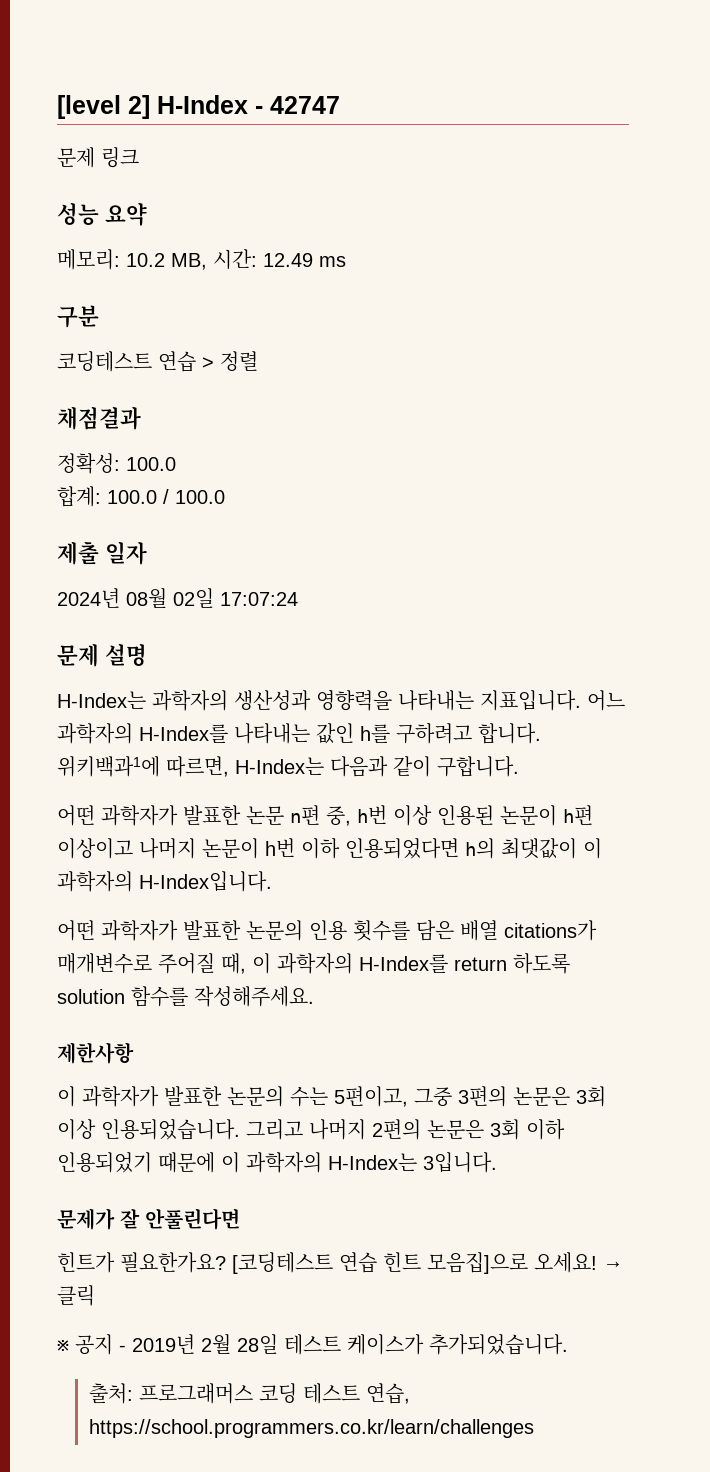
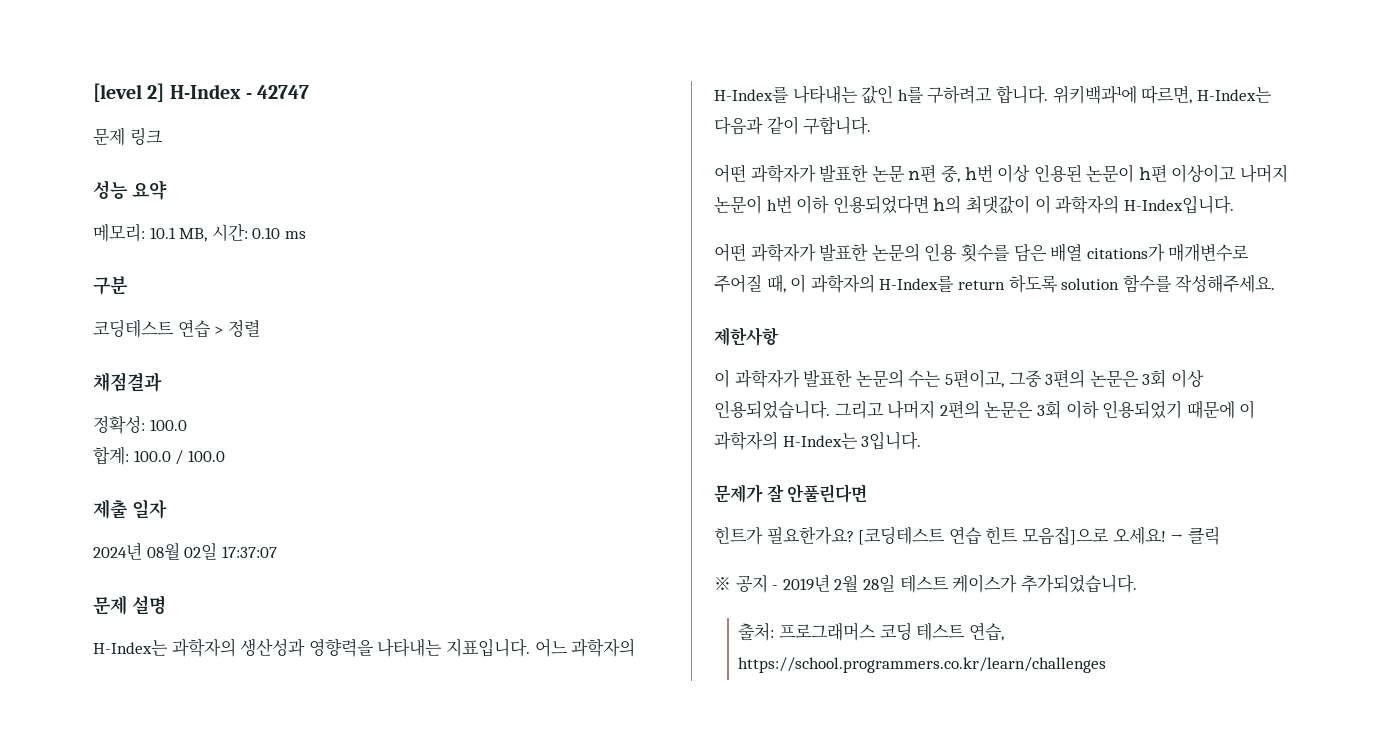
- 메모리: 10.2 MB, 시간: 12.49 ms
+ 메모리: 10.1 MB, 시간: 0.10 ms
- 2024년 08월 02일 17:07:24
+ 2024년 08월 02일 17:37:07

